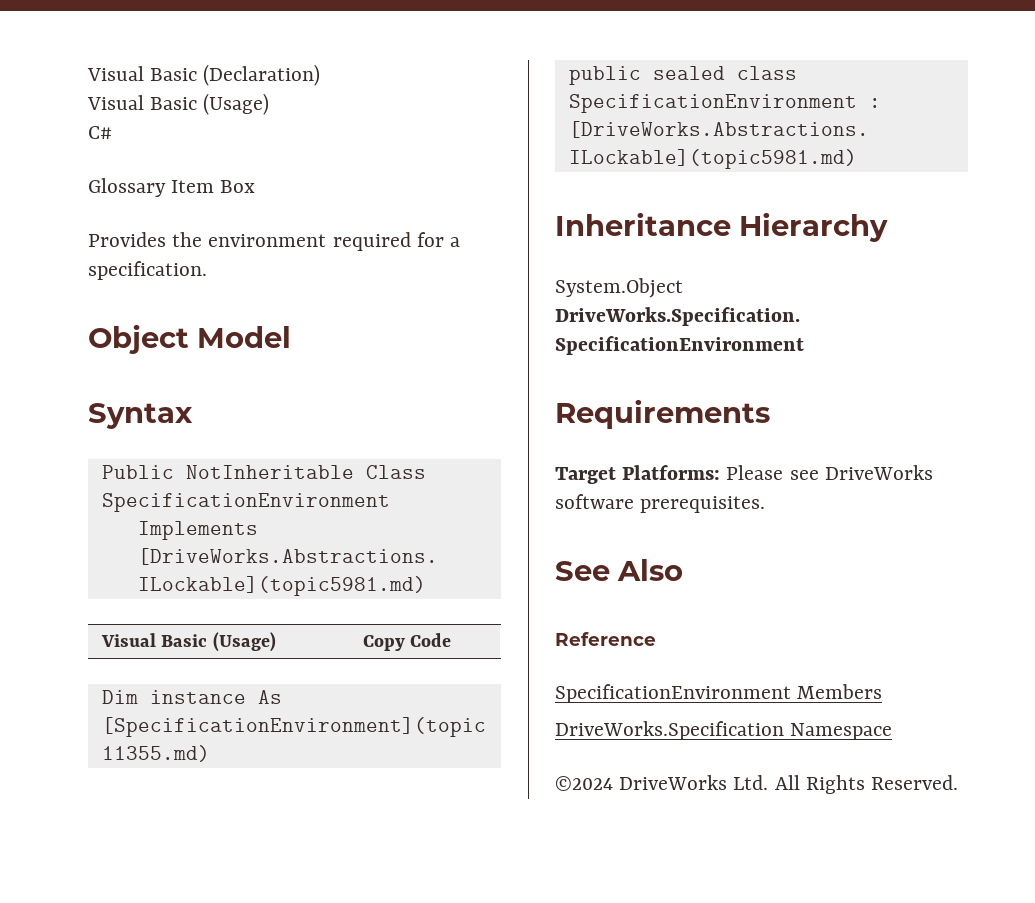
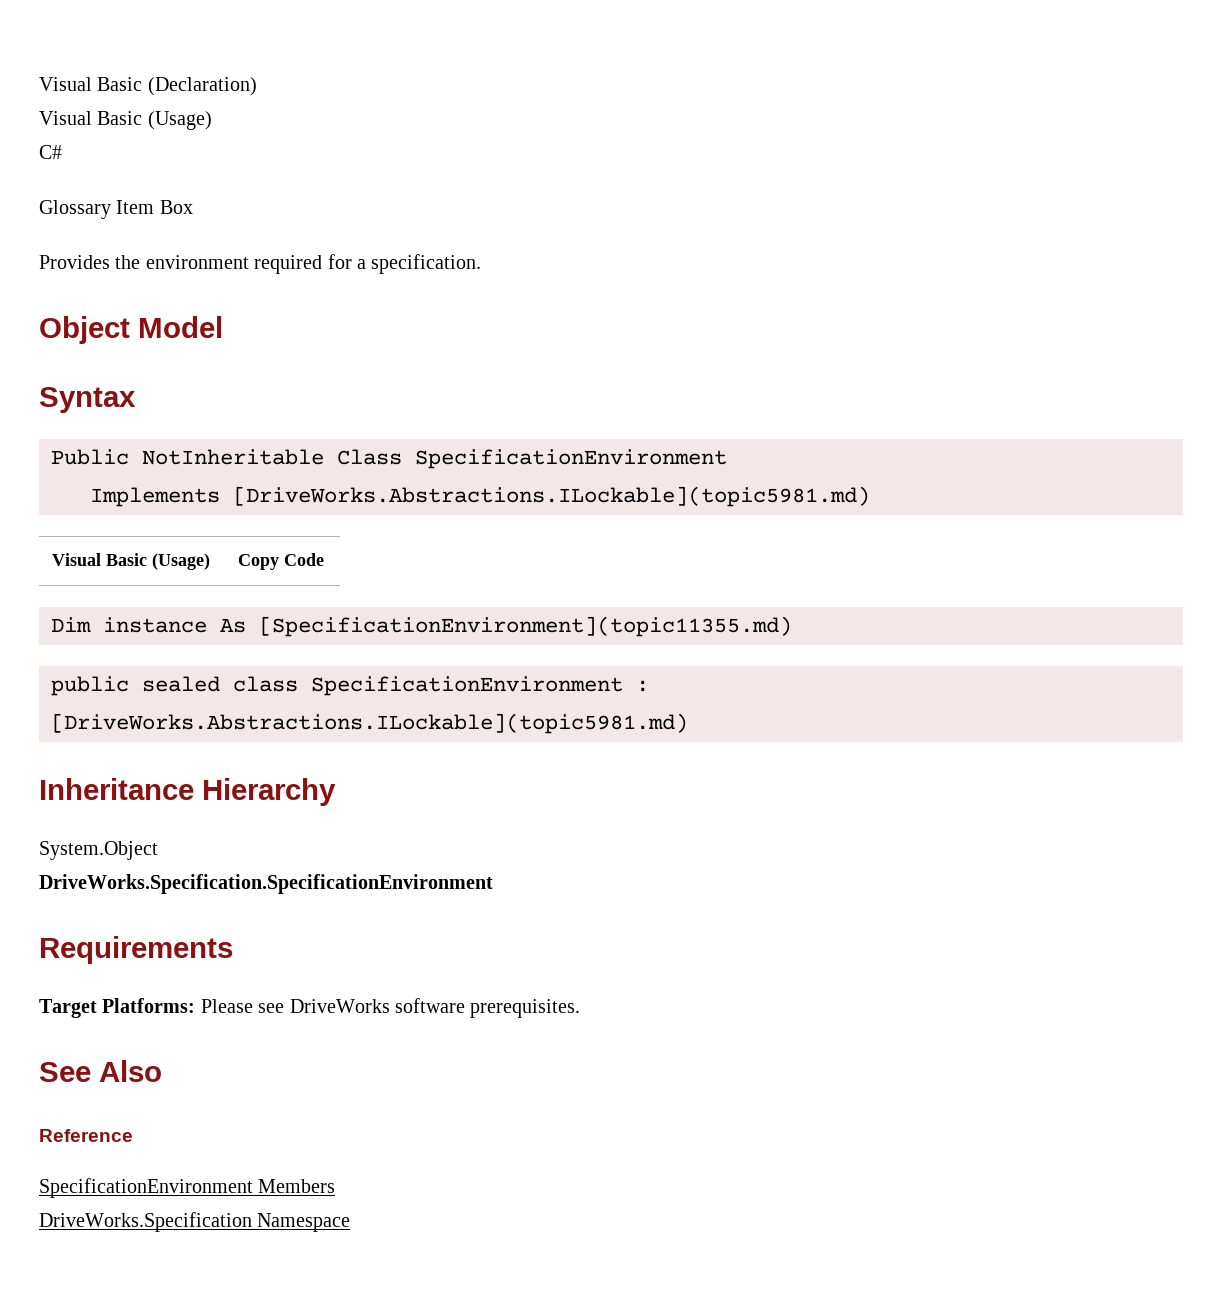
- ©2024 DriveWorks Ltd. All Rights Reserved.

